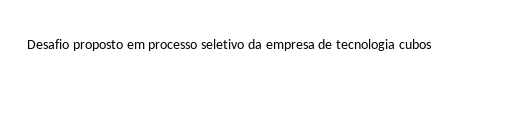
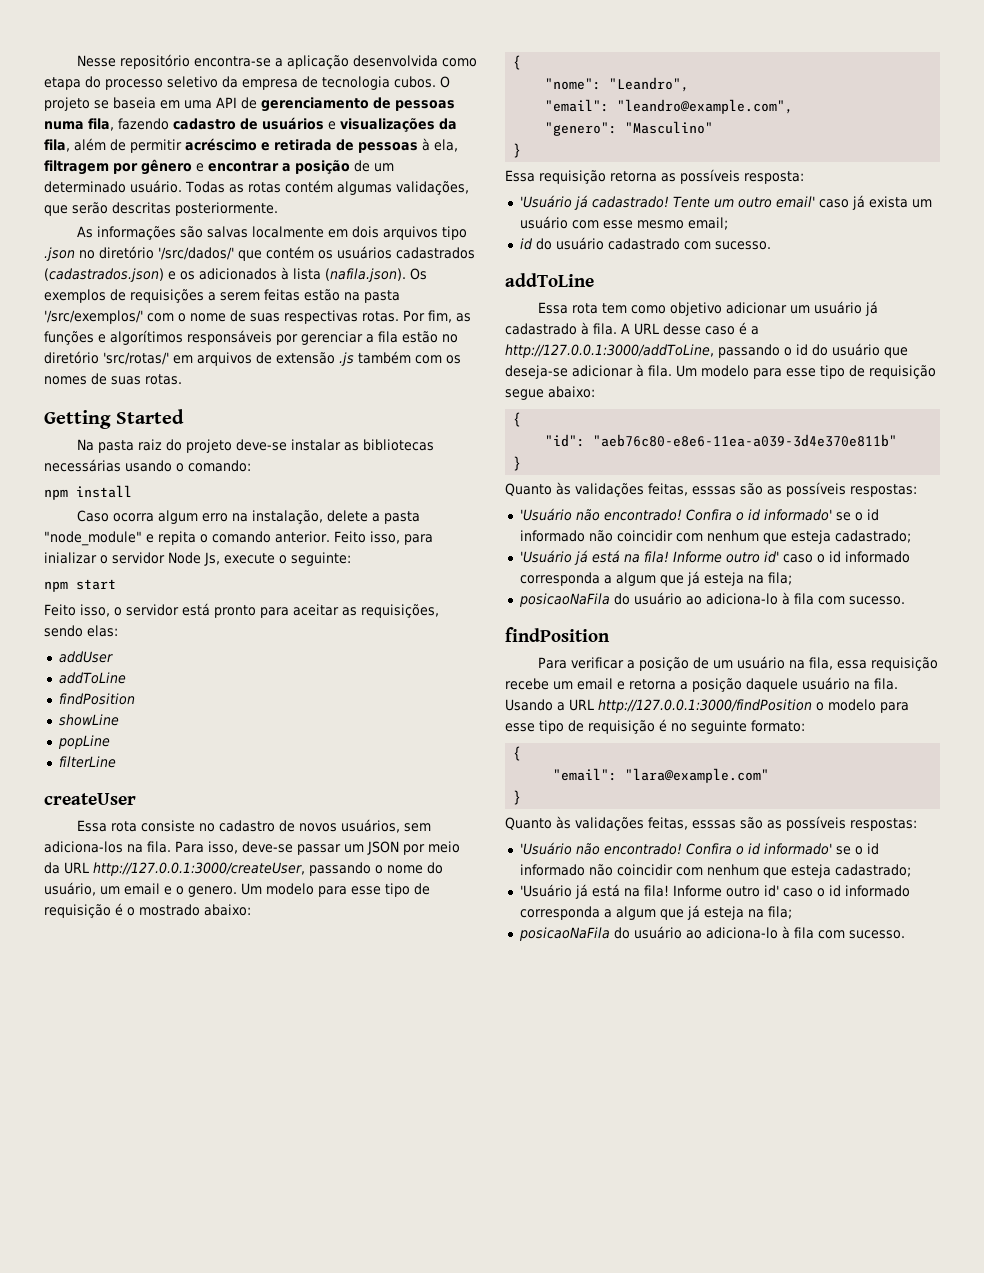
- Desafio proposto em processo seletivo da empresa de tecnologia cubos
+ Nesse repositório encontra-se a aplicação desenvolvida como etapa do processo seletivo da empresa de tecnologia cubos. O projeto se baseia em uma API de gerenciamento de pessoas numa fila, fazendo cadastro de usuários e visualizações da fila, além de permitir acréscimo e retirada de pessoas à ela, filtragem por gênero e encontrar a posição de um determinado usuário. Todas as rotas contém algumas validações, que serão descritas posteriormente.
+ As informações são salvas localmente em dois arquivos tipo .json no diretório '/src/dados/' que contém os usuários cadastrados (cadastrados.json) e os adicionados à lista (nafila.json). Os exemplos de requisições a serem feitas estão na pasta '/src/exemplos/' com o nome de suas respectivas rotas. Por fim, as funções e algorítimos responsáveis por gerenciar a fila estão no diretório 'src/rotas/' em arquivos de extensão .js também com os nomes de suas rotas.
+ Getting Started
+ Na pasta raiz do projeto deve-se instalar as bibliotecas necessárias usando o comando:
+ npm install
+ Caso ocorra algum erro na instalação, delete a pasta "node_module" e repita o comando anterior. Feito isso, para inializar o servidor Node Js, execute o seguinte:
+ npm start
+ Feito isso, o servidor está pronto para aceitar as requisições, sendo elas:
+ addUser
+ addToLine
+ findPosition
+ showLine
+ popLine
+ filterLine
+ createUser
+ Essa rota consiste no cadastro de novos usuários, sem adiciona-los na fila. Para isso, deve-se passar um JSON por meio da URL http://127.0.0.1:3000/createUser, passando o nome do usuário, um email e o genero. Um modelo para esse tipo de requisição é o mostrado abaixo:
+ {
+ "nome": "Leandro",
+ "email": "leandro@example.com",
+ "genero": "Masculino"
+ }
+ Essa requisição retorna as possíveis resposta:
+ 'Usuário já cadastrado! Tente um outro email' caso já exista um usuário com esse mesmo email;
+ id do usuário cadastrado com sucesso.
+ addToLine
+ Essa rota tem como objetivo adicionar um usuário já cadastrado à fila. A URL desse caso é a http://127.0.0.1:3000/addToLine, passando o id do usuário que deseja-se adicionar à fila. Um modelo para esse tipo de requisição segue abaixo:
+ {
+ "id": "aeb76c80-e8e6-11ea-a039-3d4e370e811b"
+ }
+ Quanto às validações feitas, esssas são as possíveis respostas:
+ 'Usuário não encontrado! Confira o id informado' se o id informado não coincidir com nenhum que esteja cadastrado;
+ 'Usuário já está na fila! Informe outro id' caso o id informado corresponda a algum que já esteja na fila;
+ posicaoNaFila do usuário ao adiciona-lo à fila com sucesso.
+ findPosition
+ Para verificar a posição de um usuário na fila, essa requisição recebe um email e retorna a posição daquele usuário na fila. Usando a URL http://127.0.0.1:3000/findPosition o modelo para esse tipo de requisição é no seguinte formato:
+ {
+ "email": "lara@example.com"
+ }
+ Quanto às validações feitas, esssas são as possíveis respostas:
+ 'Usuário não encontrado! Confira o id informado' se o id informado não coincidir com nenhum que esteja cadastrado;
+ 'Usuário já está na fila! Informe outro id' caso o id informado corresponda a algum que já esteja na fila;
+ posicaoNaFila do usuário ao adiciona-lo à fila com sucesso.

